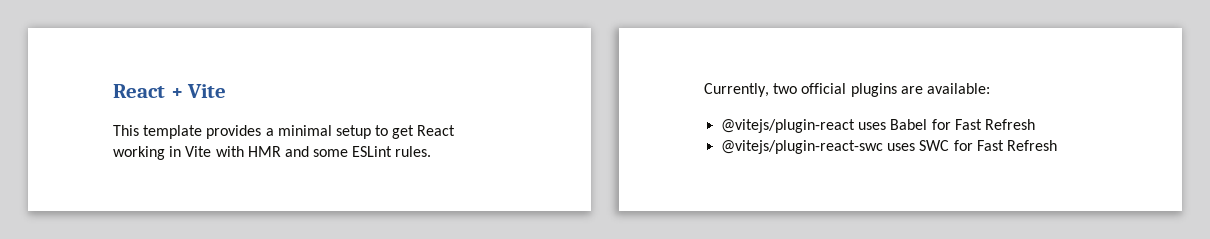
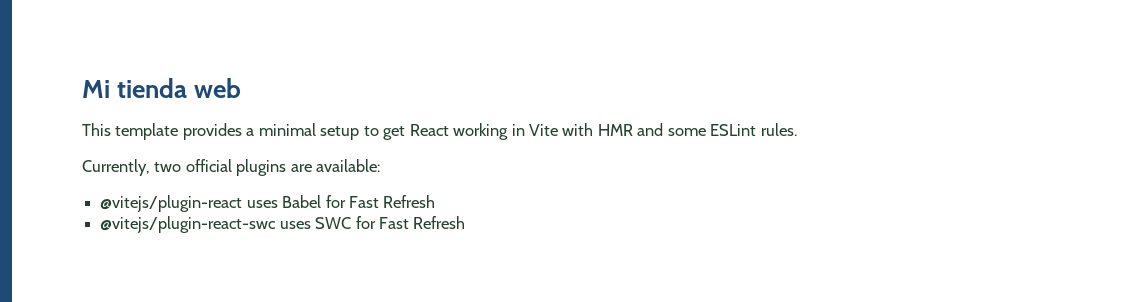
- React + Vite
+ Mi tienda web

